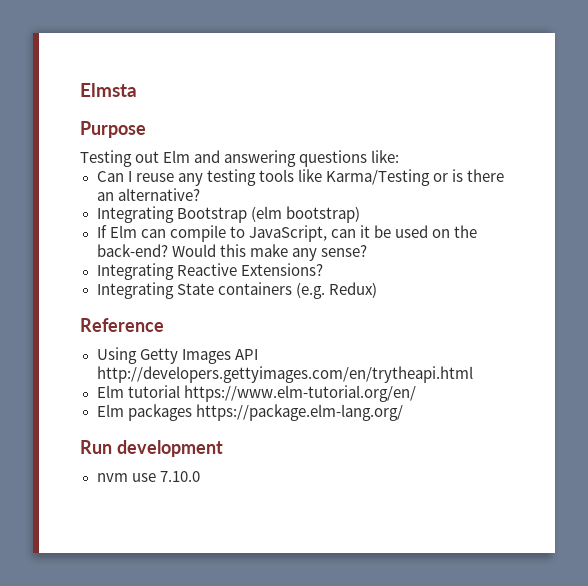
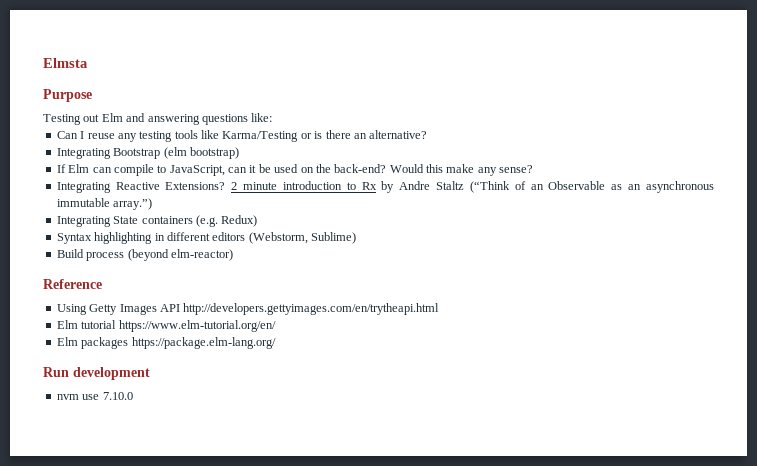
+ 2 minute introduction to Rx by Andre Staltz (“Think of an Observable as an asynchronous immutable array.”)
+ Syntax highlighting in different editors (Webstorm, Sublime)
+ Build process (beyond elm-reactor)

